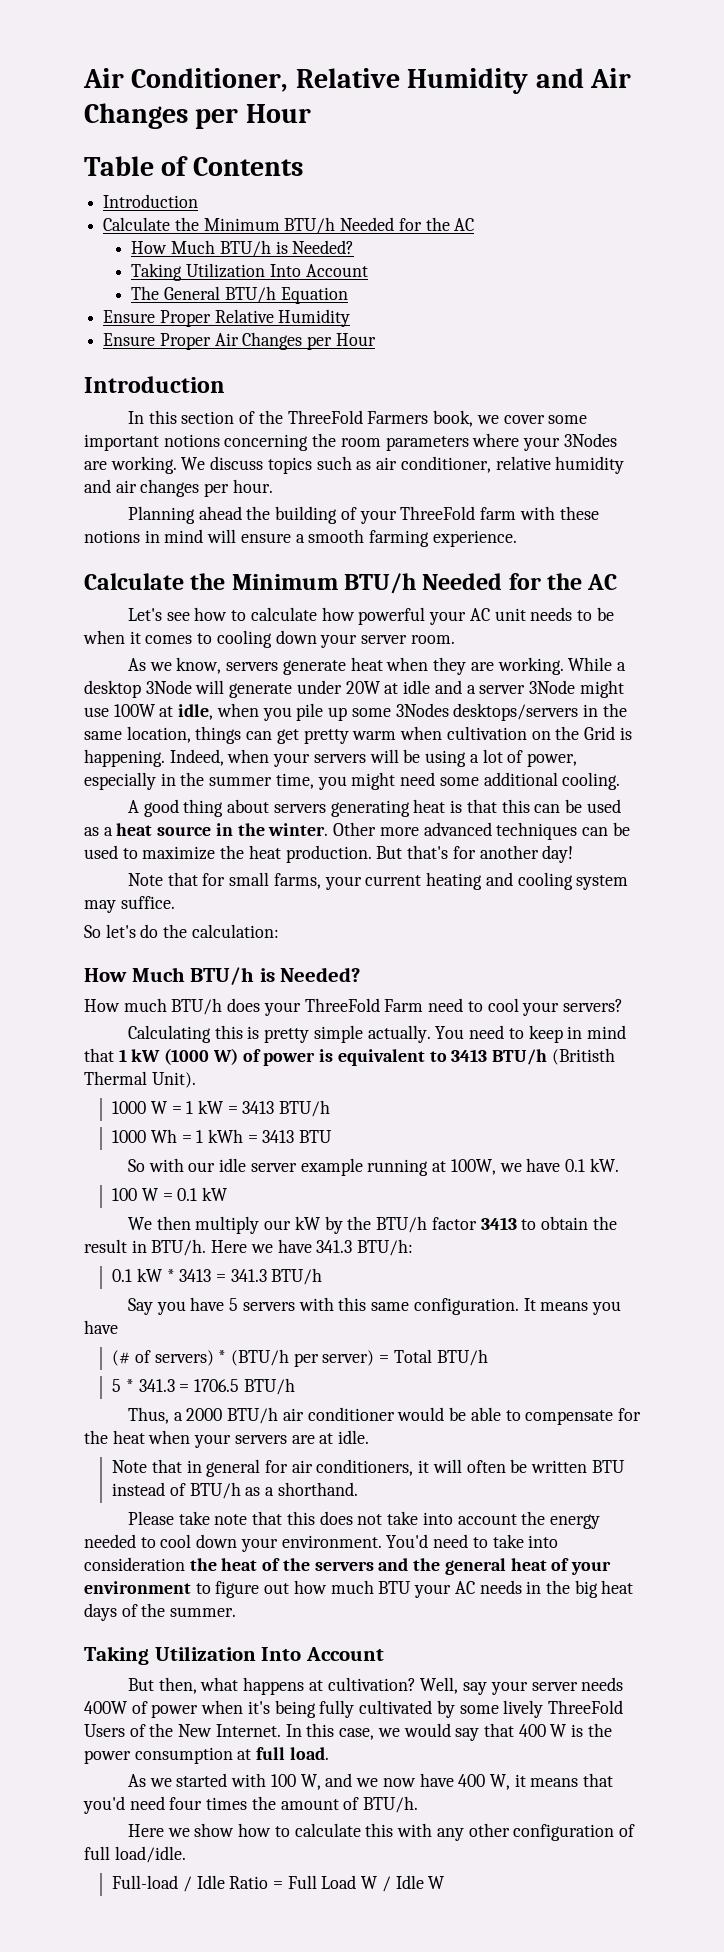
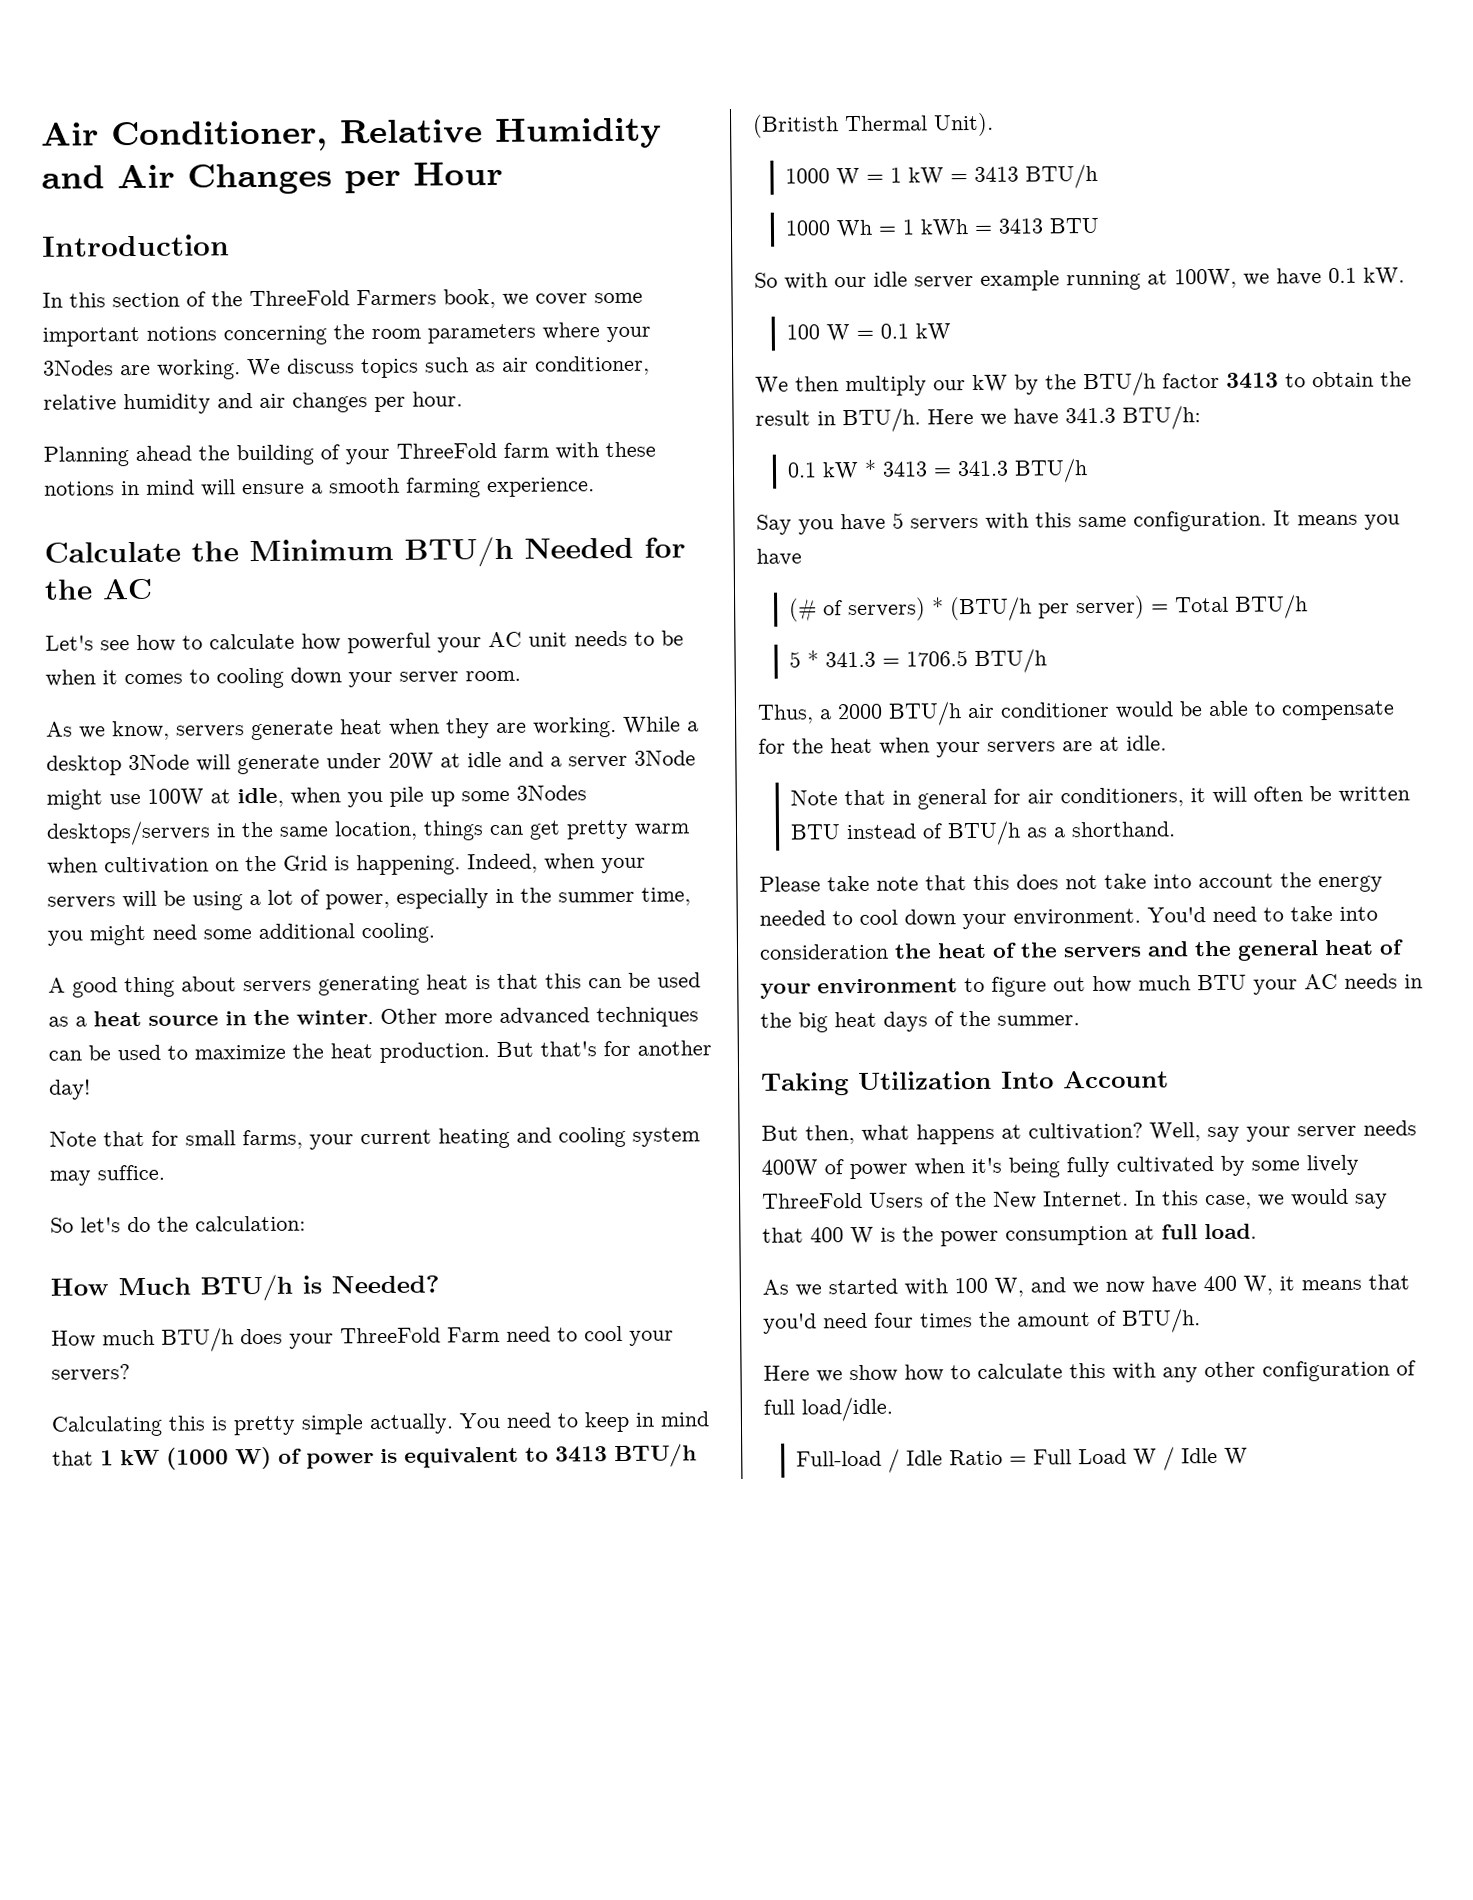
- Table of Contents
- Introduction
- Calculate the Minimum BTU/h Needed for the AC
- How Much BTU/h is Needed?
- Taking Utilization Into Account
- The General BTU/h Equation
- Ensure Proper Relative Humidity
- Ensure Proper Air Changes per Hour

